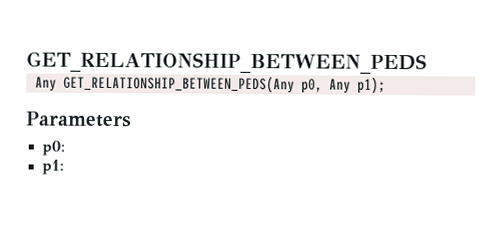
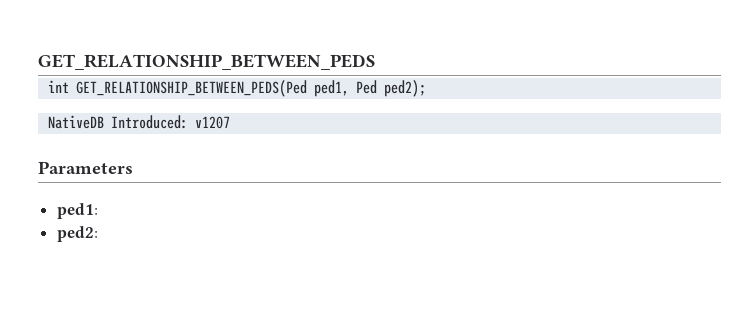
- Any GET_RELATIONSHIP_BETWEEN_PEDS(Any p0, Any p1);
+ int GET_RELATIONSHIP_BETWEEN_PEDS(Ped ped1, Ped ped2);
+ NativeDB Introduced: v1207
- p0:
- p1:
+ ped1:
+ ped2:

